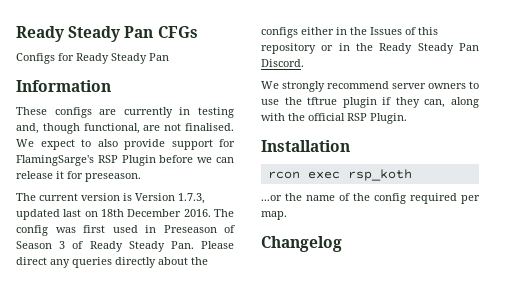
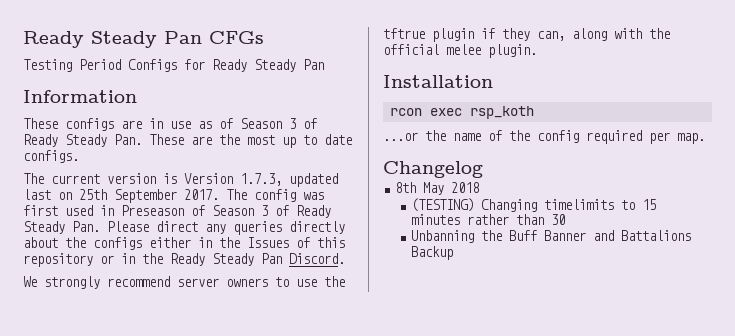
- Configs for Ready Steady Pan
+ Testing Period Configs for Ready Steady Pan
- These configs are currently in testing and, though functional, are not finalised. We expect to also provide support for FlamingSarge's RSP Plugin before we can release it for preseason.
+ These configs are in use as of Season 3 of Ready Steady Pan. These are the most up to date configs.
- The current version is Version 1.7.3, updated last on 18th December 2016.
+ The current version is Version 1.7.3, updated last on 25th September 2017.
- We strongly recommend server owners to use the tftrue plugin if they can, along with the official RSP Plugin.
+ We strongly recommend server owners to use the tftrue plugin if they can, along with the official melee plugin.
+ 8th May 2018
+ (TESTING) Changing timelimits to 15 minutes rather than 30
+ Unbanning the Buff Banner and Battalions Backup

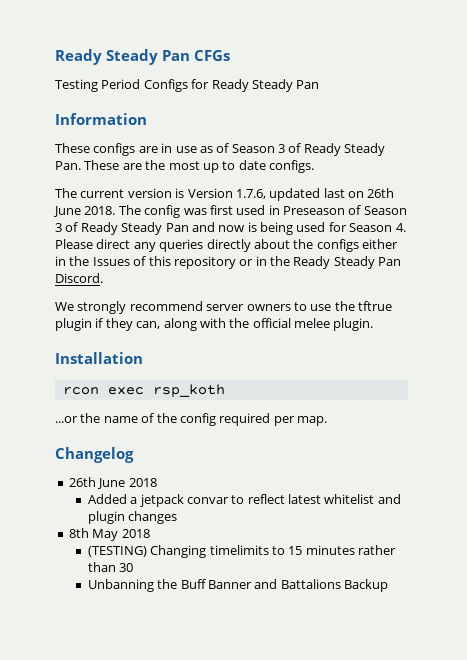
- The current version is Version 1.7.3, updated last on 25th September 2017.
+ The current version is Version 1.7.6, updated last on 26th June 2018.
- The config was first used in Preseason of Season 3 of Ready Steady Pan. Please direct any queries directly about the configs either in the Issues of this repository or in the Ready Steady Pan Discord.
+ The config was first used in Preseason of Season 3 of Ready Steady Pan and now is being used for Season 4. Please direct any queries directly about the configs either in the Issues of this repository or in the Ready Steady Pan Discord.
+ 26th June 2018
+ Added a jetpack convar to reflect latest whitelist and plugin changes

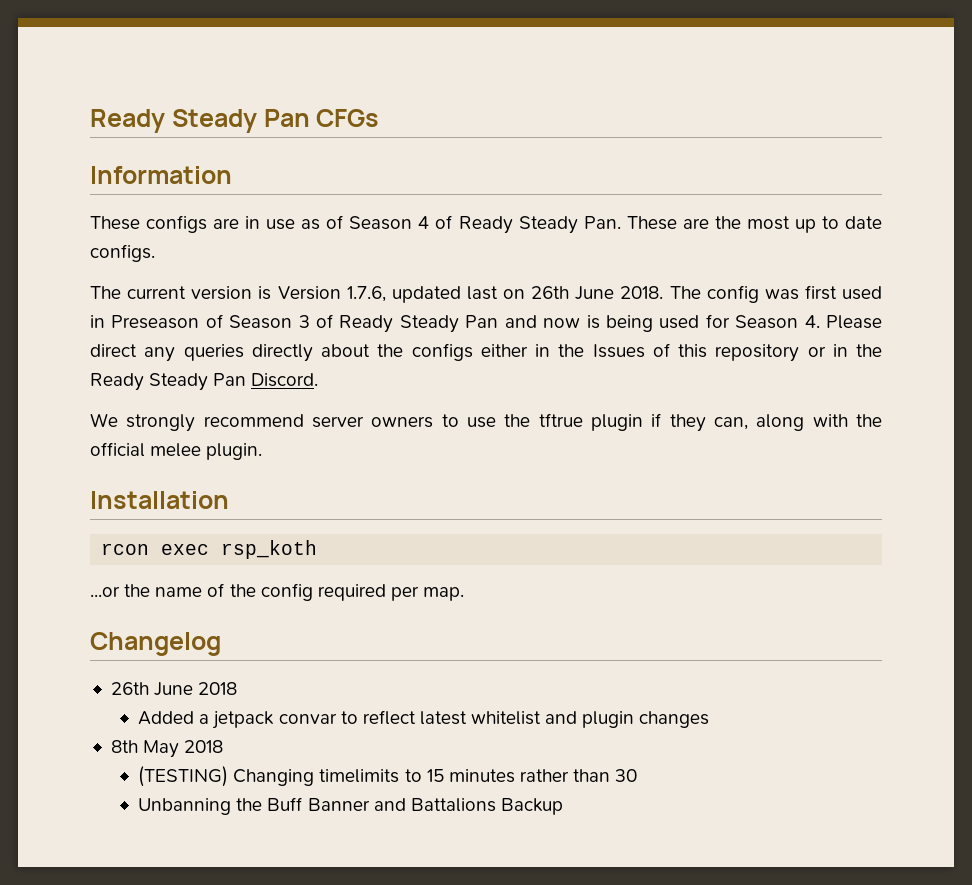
- Testing Period Configs for Ready Steady Pan
- These configs are in use as of Season 3 of Ready Steady Pan. These are the most up to date configs.
+ These configs are in use as of Season 4 of Ready Steady Pan. These are the most up to date configs.

